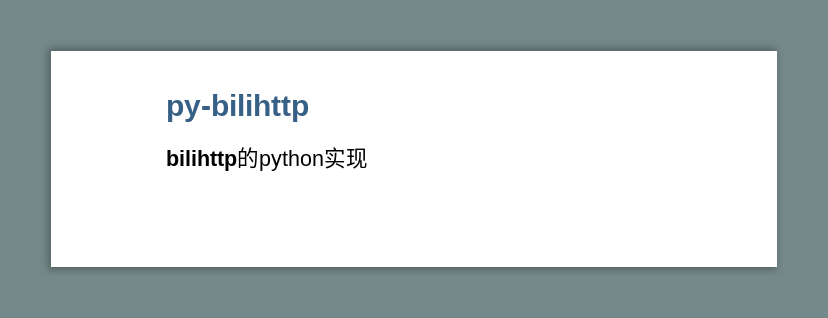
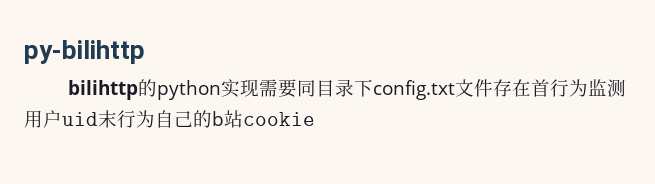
- bilihttp的python实现
+ bilihttp的python实现需要同目录下config.txt文件存在首行为监测用户uid末行为自己的b站cookie

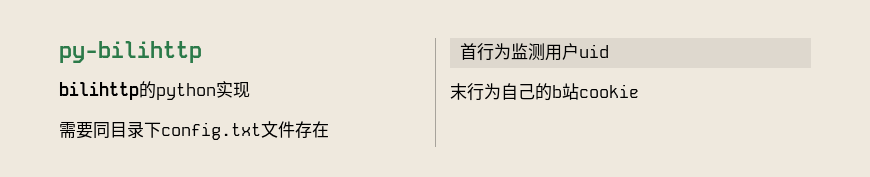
- bilihttp的python实现需要同目录下config.txt文件存在首行为监测用户uid末行为自己的b站cookie
+ bilihttp的python实现
+ 需要同目录下config.txt文件存在
+ 首行为监测用户uid
+ 末行为自己的b站cookie

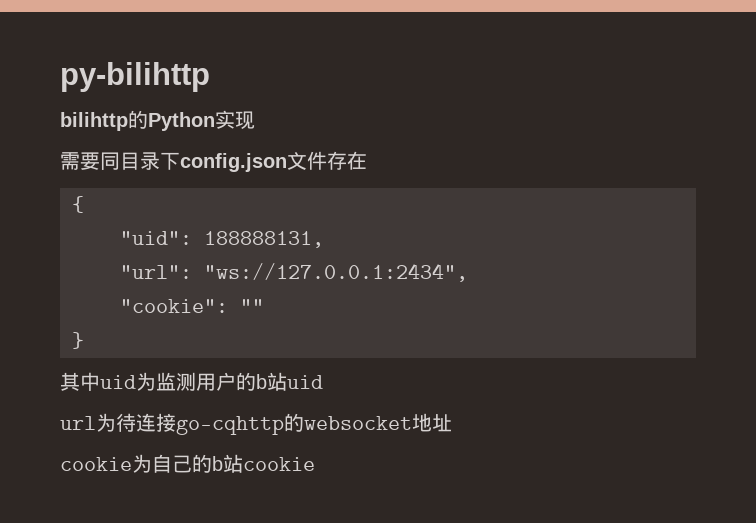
- bilihttp的python实现
+ bilihttp的Python实现
- 需要同目录下config.txt文件存在
+ 需要同目录下config.json文件存在
- 首行为监测用户uid
+ {
+ "uid": 188888131,
+ "url": "ws://127.0.0.1:2434",
+ "cookie": ""
+ }
+ 其中uid为监测用户的b站uid
- 末行为自己的b站cookie
+ url为待连接go-cqhttp的websocket地址
+ cookie为自己的b站cookie

